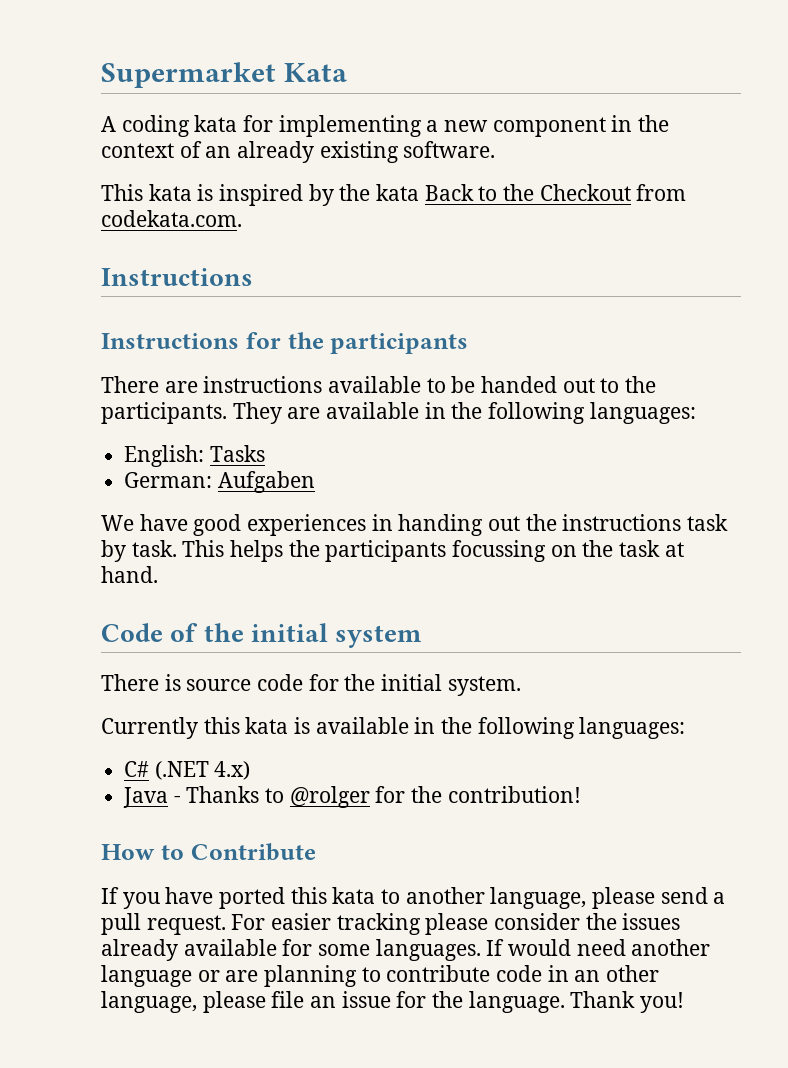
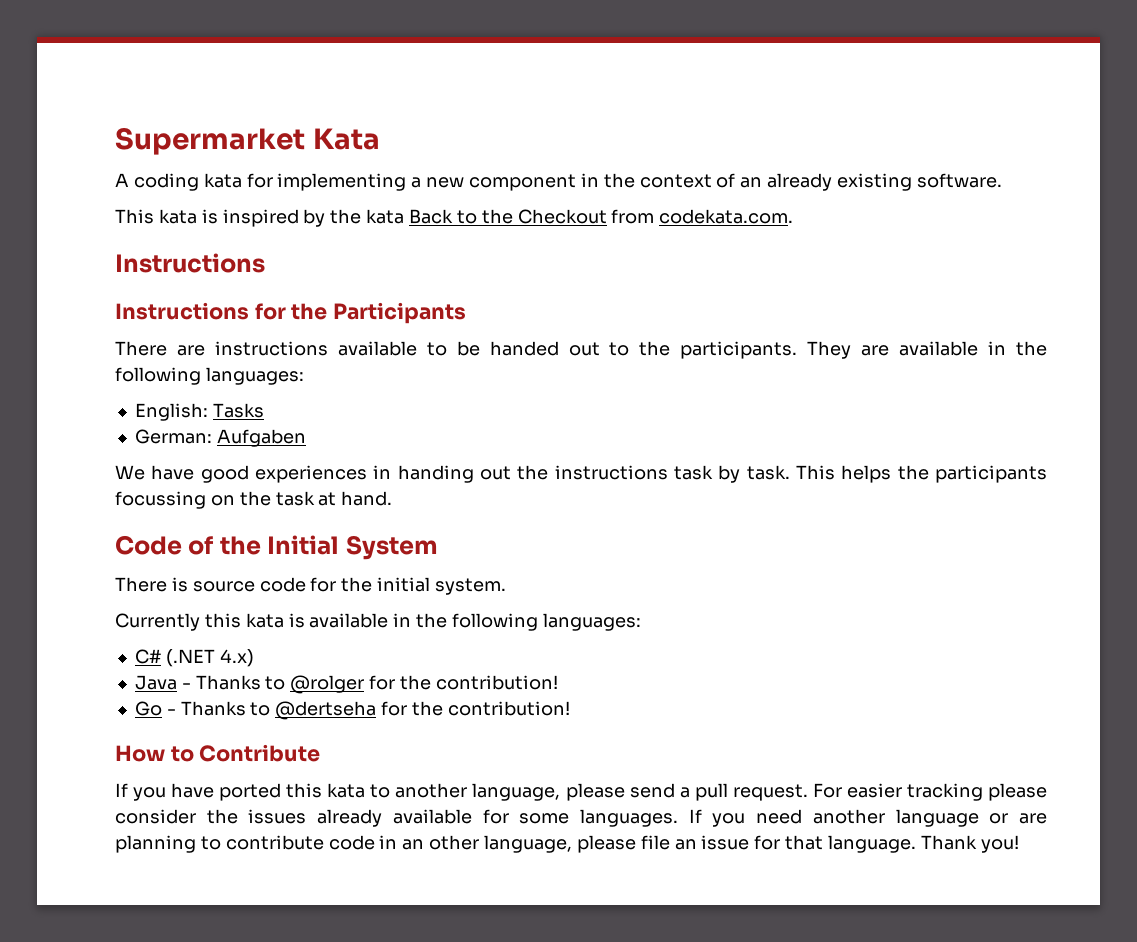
- Instructions for the participants
+ Instructions for the Participants
- Code of the initial system
+ Code of the Initial System
+ Go - Thanks to @dertseha for the contribution!
- If would need another language or are planning to contribute code in an other language, please file an issue for the language.
+ If you need another language or are planning to contribute code in an other language, please file an issue for that language.

